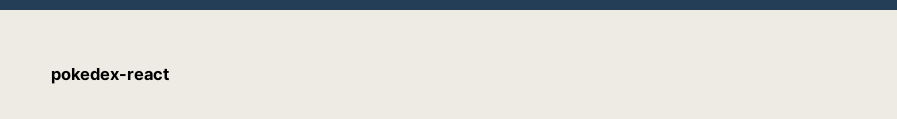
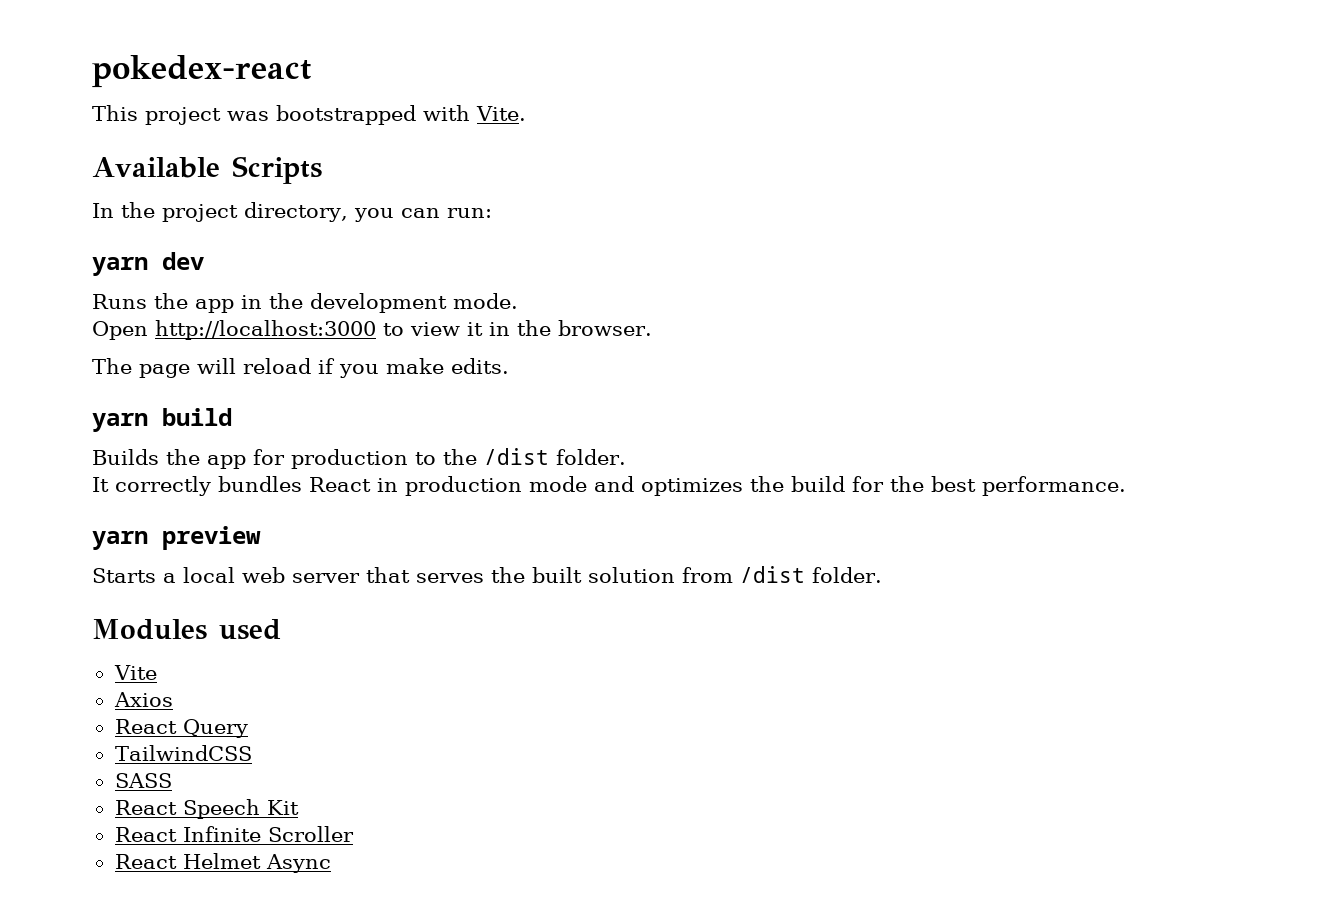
+ This project was bootstrapped with Vite.
+ Available Scripts
+ In the project directory, you can run:
+ yarn dev
+ Runs the app in the development mode.
+ Open http://localhost:3000 to view it in the browser.
+ The page will reload if you make edits.
+ yarn build
+ Builds the app for production to the /dist folder.
+ It correctly bundles React in production mode and optimizes the build for the best performance.
+ yarn preview
+ Starts a local web server that serves the built solution from /dist folder.
+ Modules used
+ Vite
+ Axios
+ React Query
+ TailwindCSS
+ SASS
+ React Speech Kit
+ React Infinite Scroller
+ React Helmet Async

